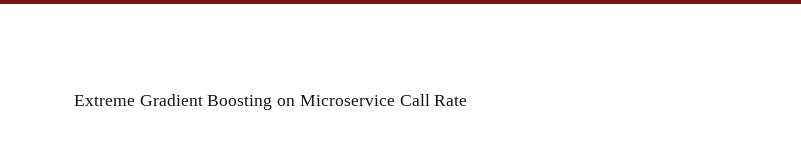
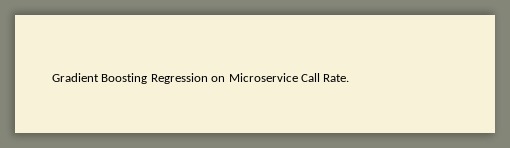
- Extreme Gradient Boosting on Microservice Call Rate
+ Gradient Boosting Regression on Microservice Call Rate.

